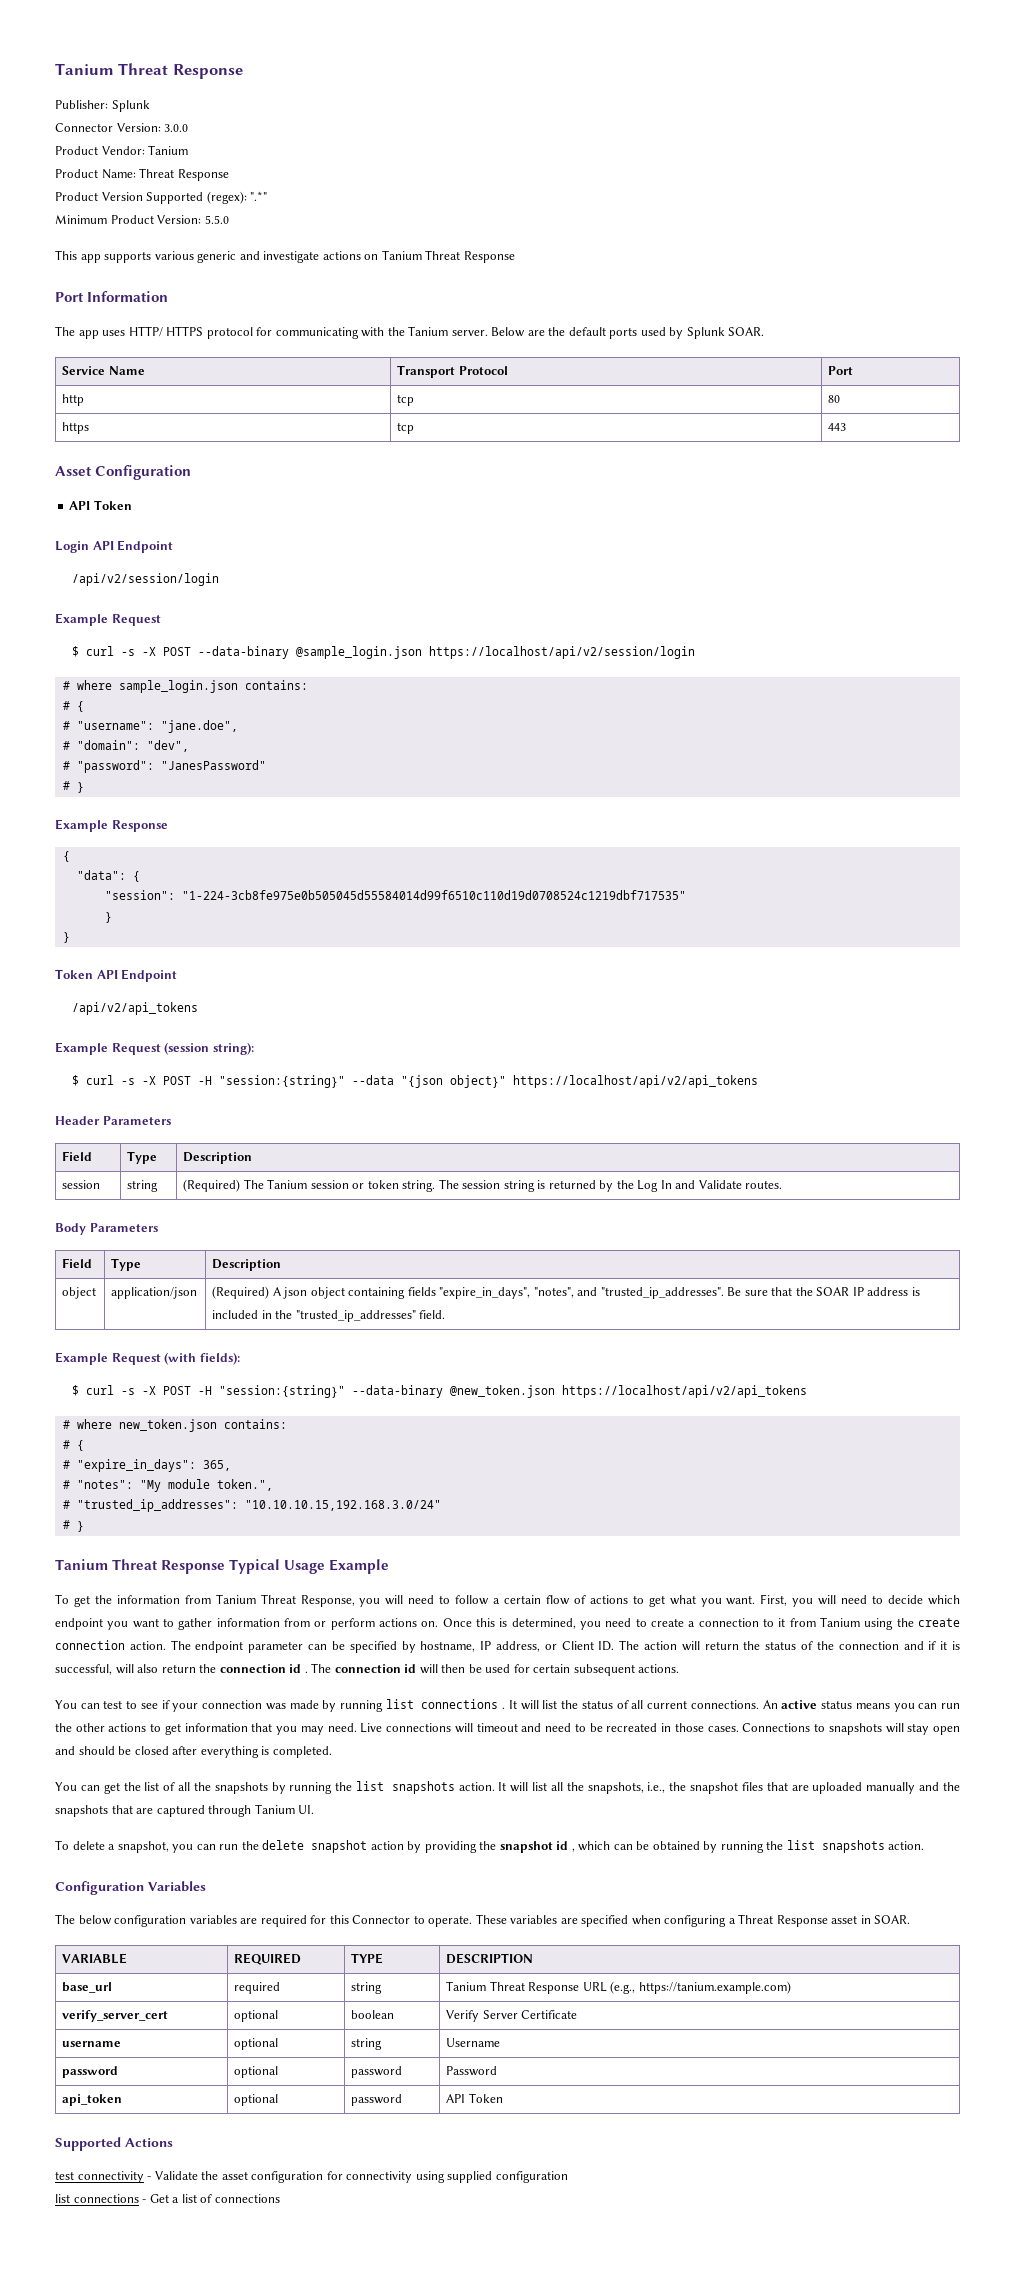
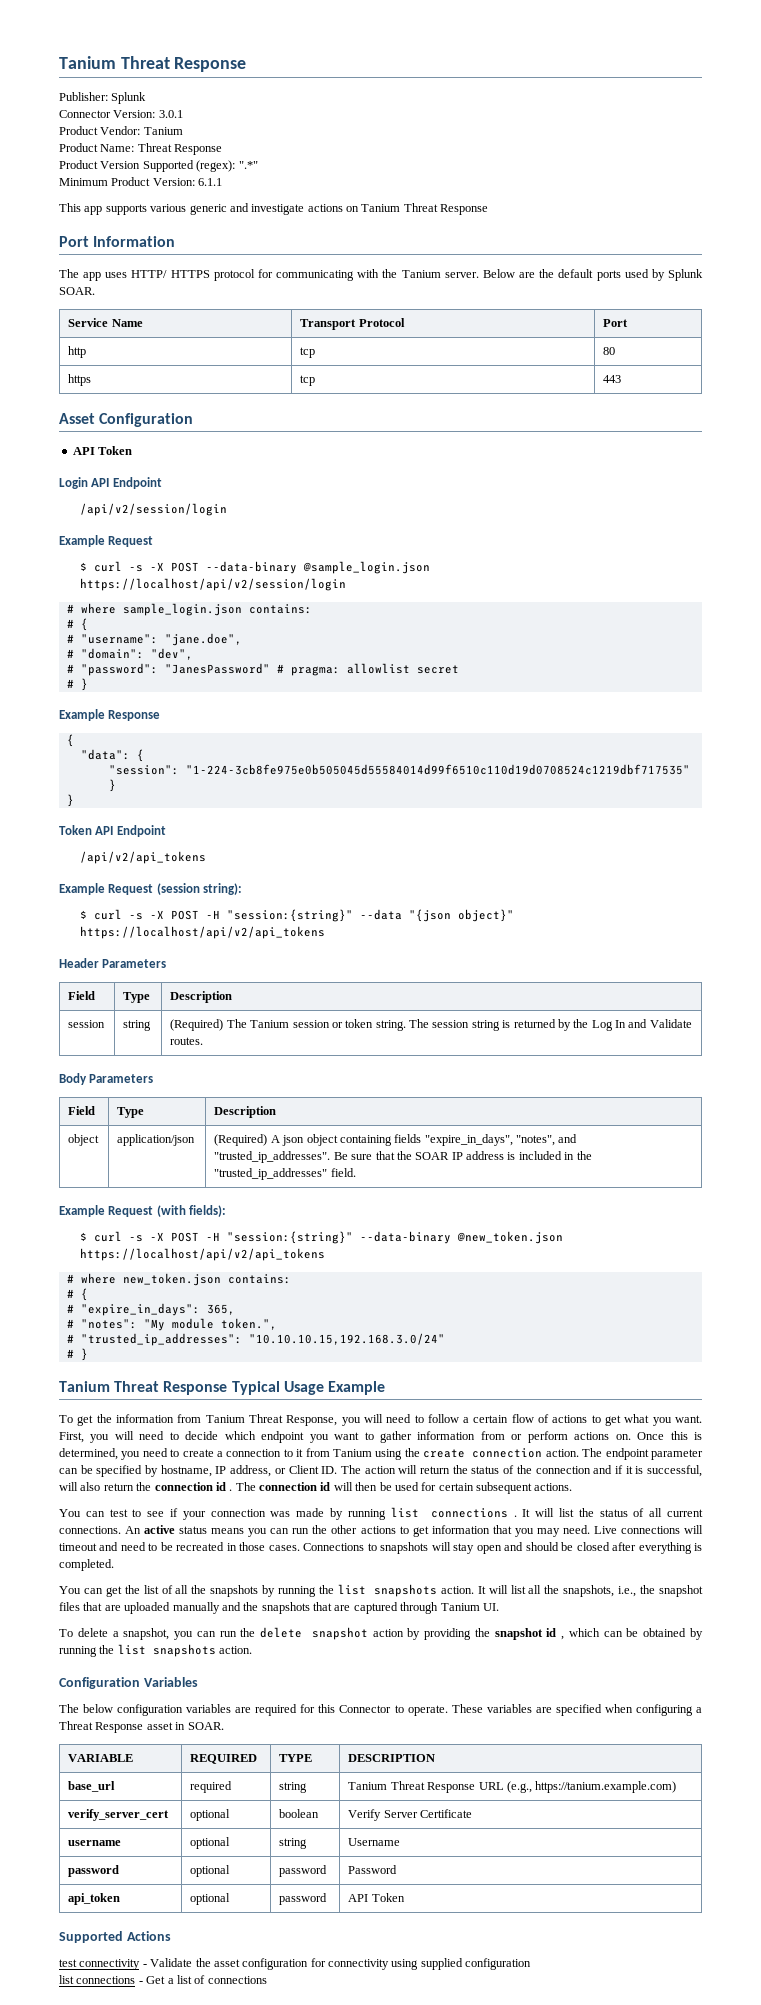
- Connector Version: 3.0.0
+ Connector Version: 3.0.1
- Minimum Product Version: 5.5.0
+ Minimum Product Version: 6.1.1
- # "password": "JanesPassword"
+ # "password": "JanesPassword" # pragma: allowlist secret

